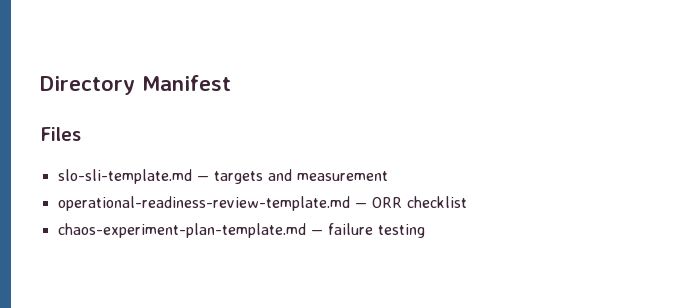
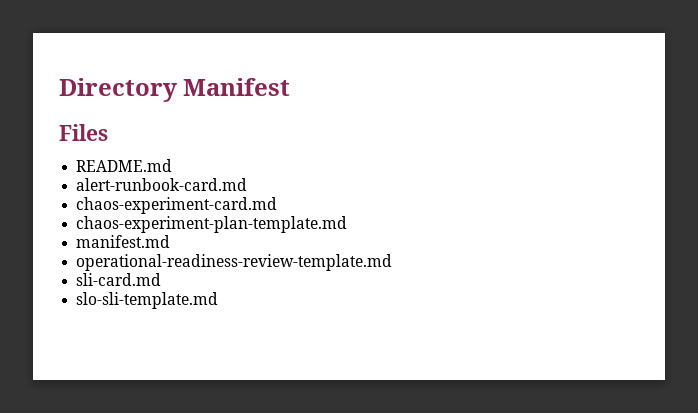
- slo-sli-template.md — targets and measurement
- operational-readiness-review-template.md — ORR checklist
- chaos-experiment-plan-template.md — failure testing
+ README.md
+ alert-runbook-card.md
+ chaos-experiment-card.md
+ chaos-experiment-plan-template.md
+ manifest.md
+ operational-readiness-review-template.md
+ sli-card.md
+ slo-sli-template.md

